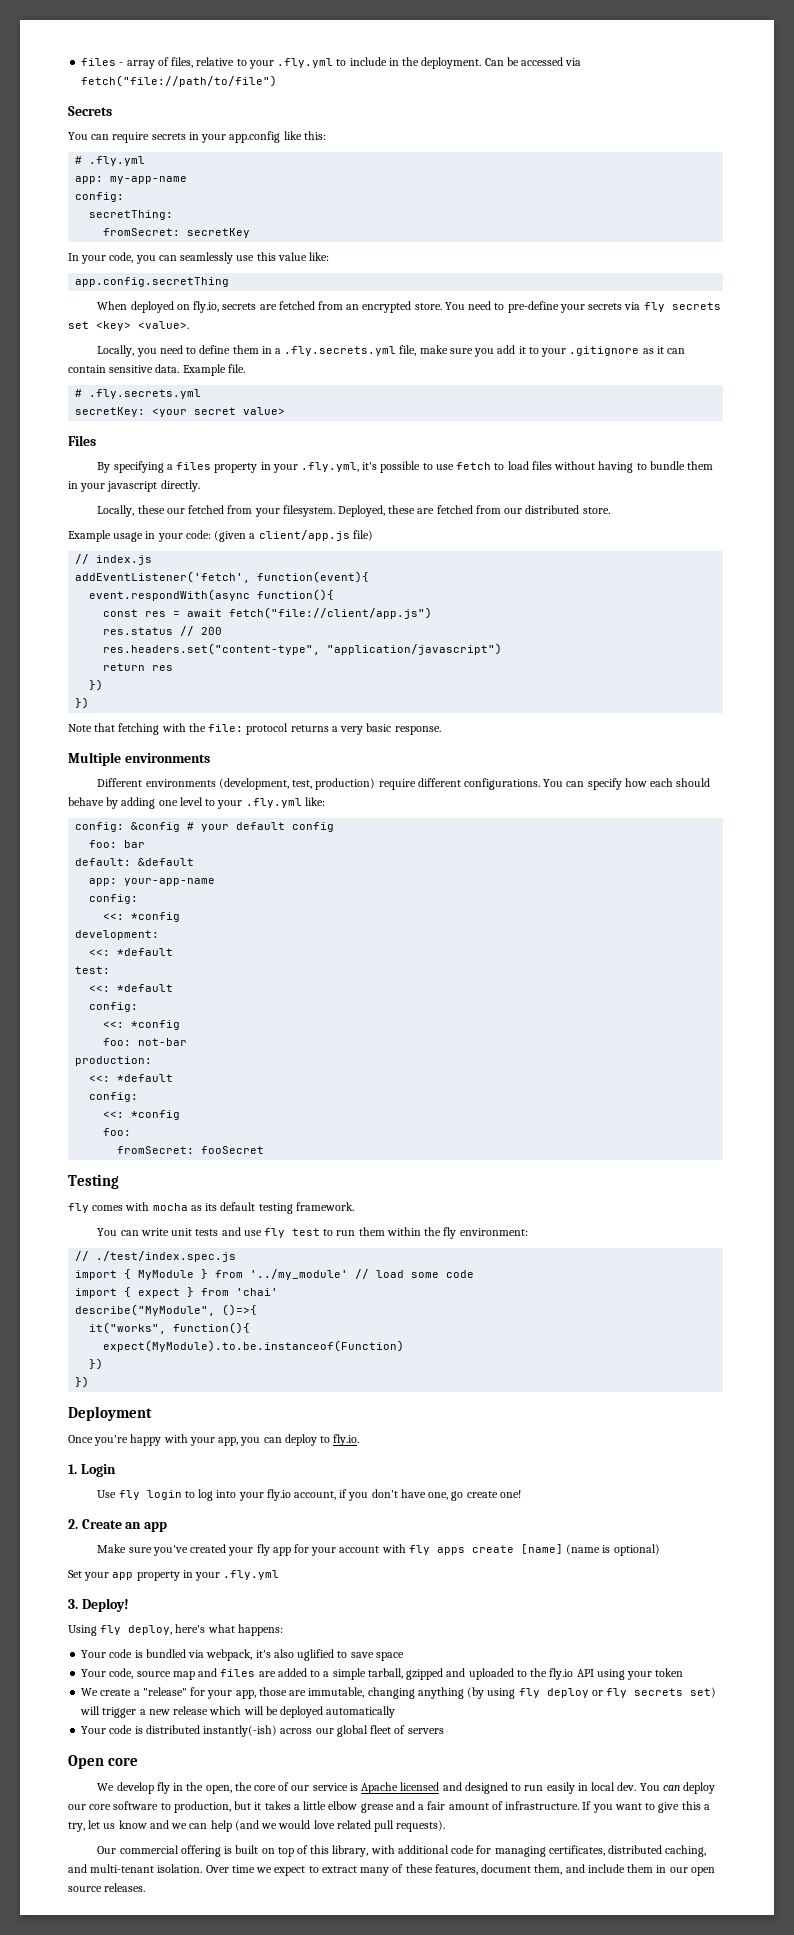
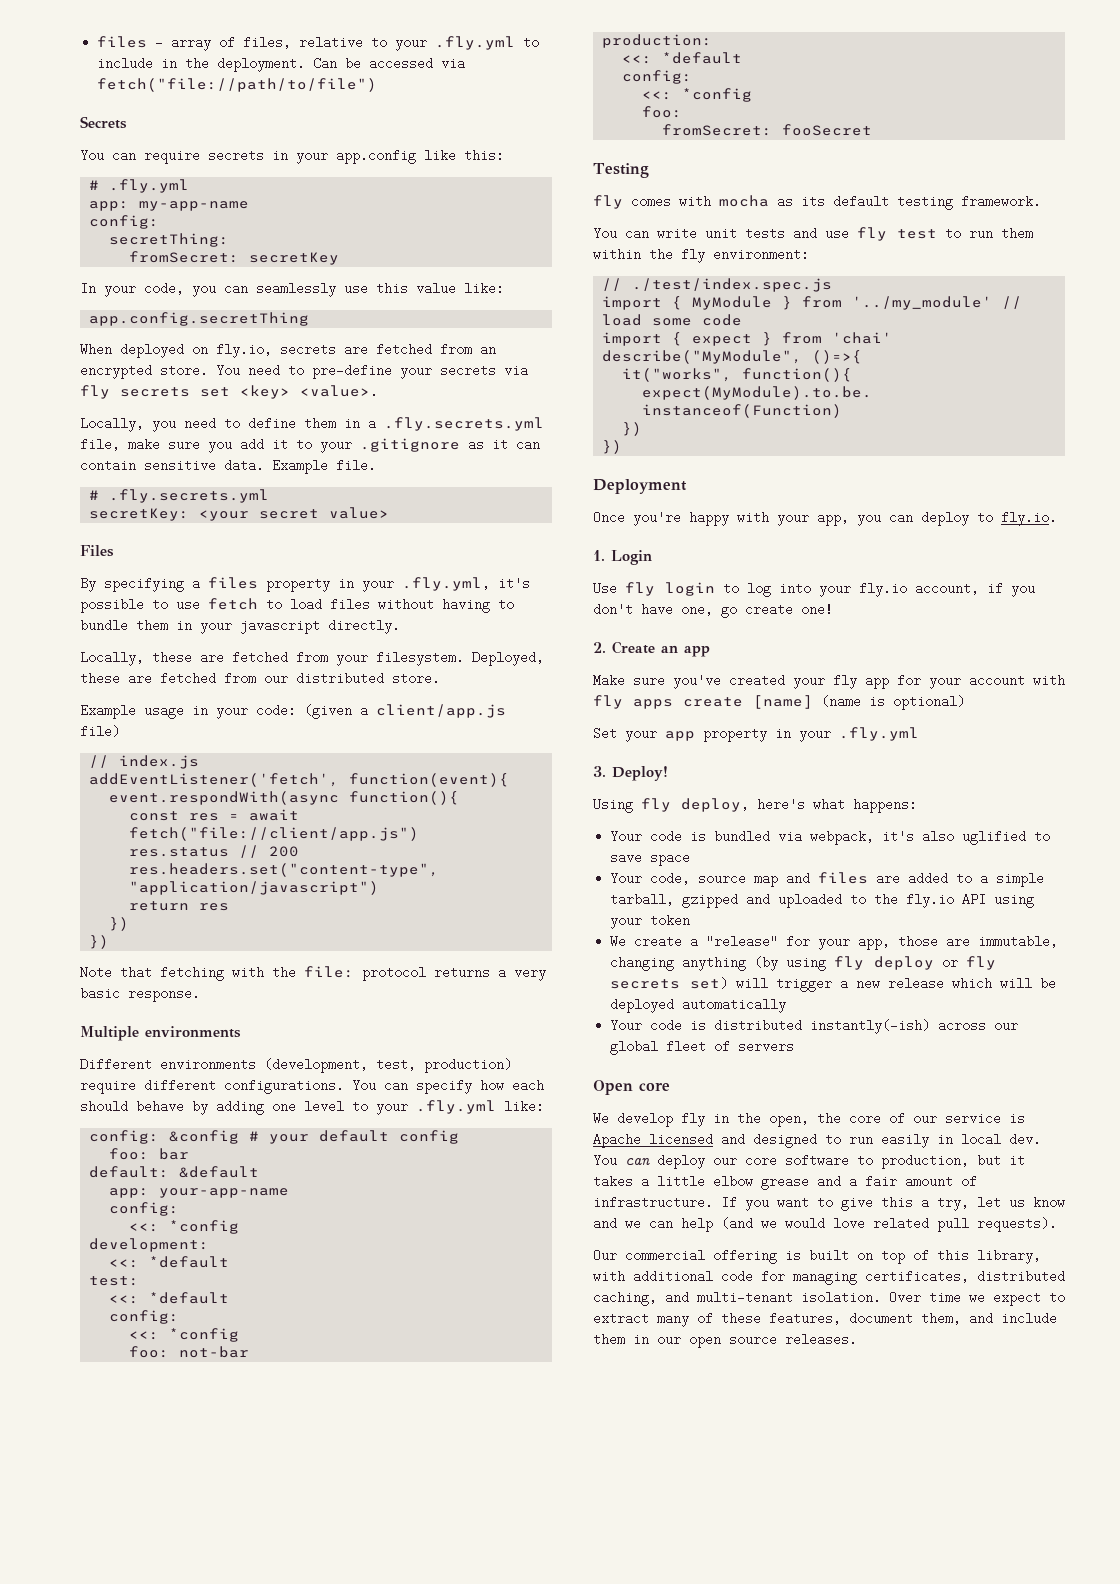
- Locally, these our fetched from your filesystem.
+ Locally, these are fetched from your filesystem.

